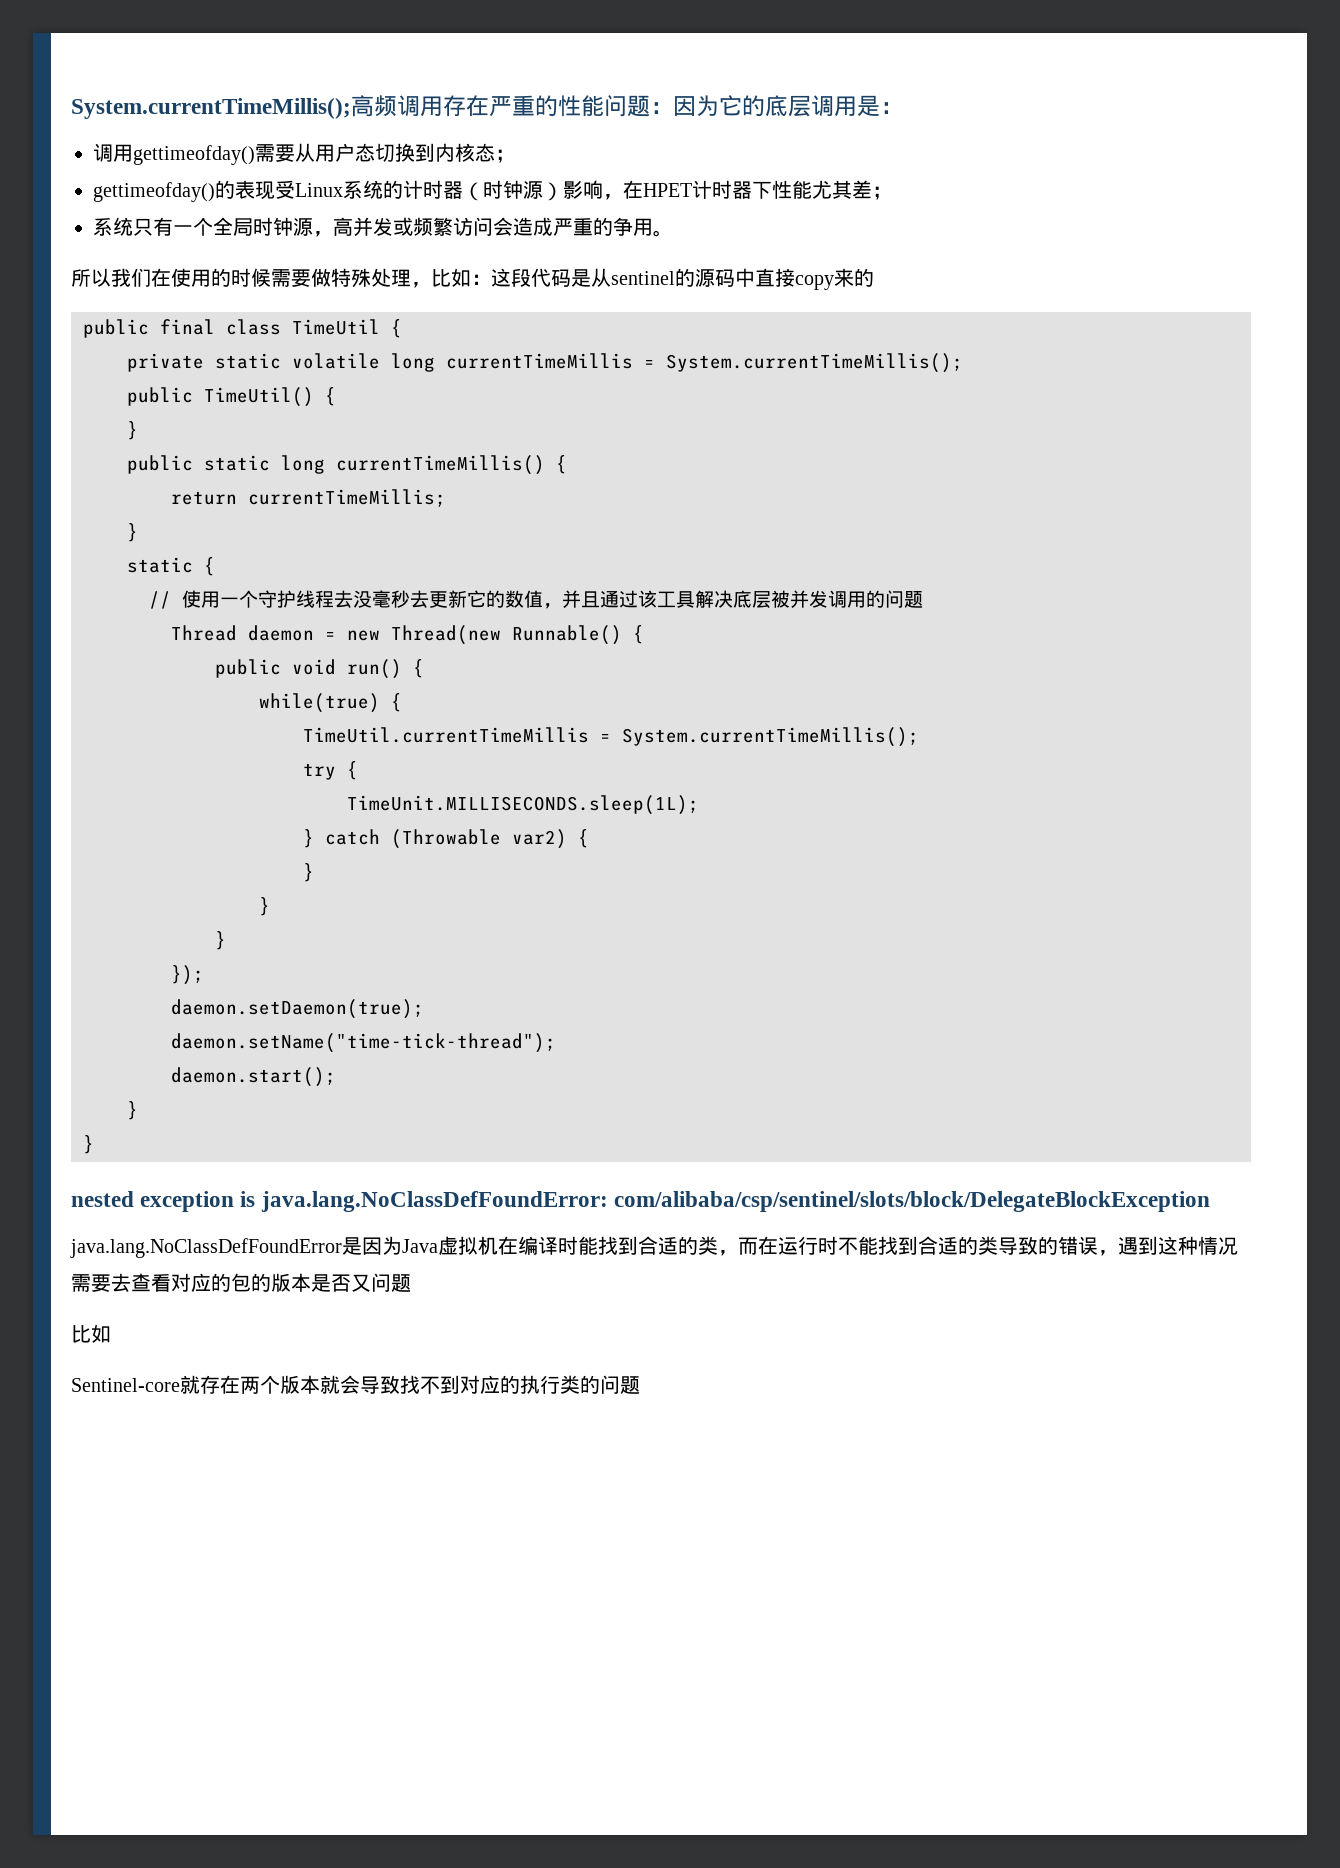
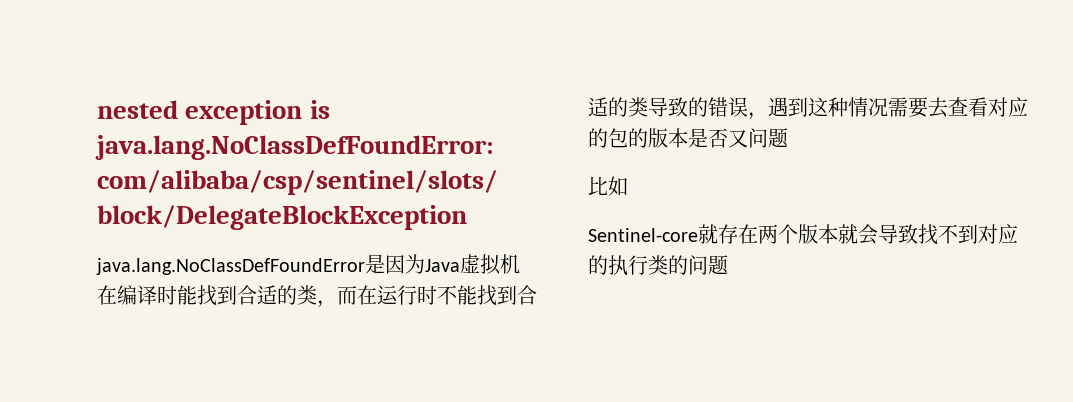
- System.currentTimeMillis();高频调用存在严重的性能问题：因为它的底层调用是：
- 调用gettimeofday()需要从用户态切换到内核态；
- gettimeofday()的表现受Linux系统的计时器（时钟源）影响，在HPET计时器下性能尤其差；
- 系统只有一个全局时钟源，高并发或频繁访问会造成严重的争用。
- 所以我们在使用的时候需要做特殊处理，比如：这段代码是从sentinel的源码中直接copy来的
- public final class TimeUtil {
- private static volatile long currentTimeMillis = System.currentTimeMillis();
- public TimeUtil() {
- }
- public static long currentTimeMillis() {
- return currentTimeMillis;
- }
- static {
- // 使用一个守护线程去没毫秒去更新它的数值，并且通过该工具解决底层被并发调用的问题
- Thread daemon = new Thread(new Runnable() {
- public void run() {
- while(true) {
- TimeUtil.currentTimeMillis = System.currentTimeMillis();
- try {
- TimeUnit.MILLISECONDS.sleep(1L);
- } catch (Throwable var2) {
- }
- }
- }
- });
- daemon.setDaemon(true);
- daemon.setName("time-tick-thread");
- daemon.start();
- }
- }

